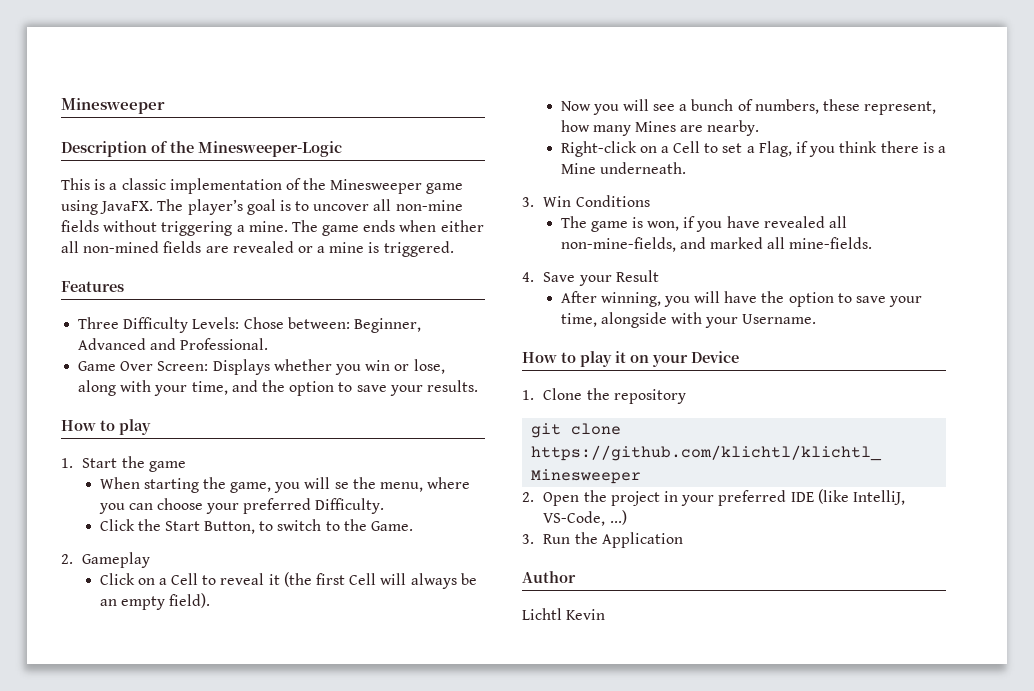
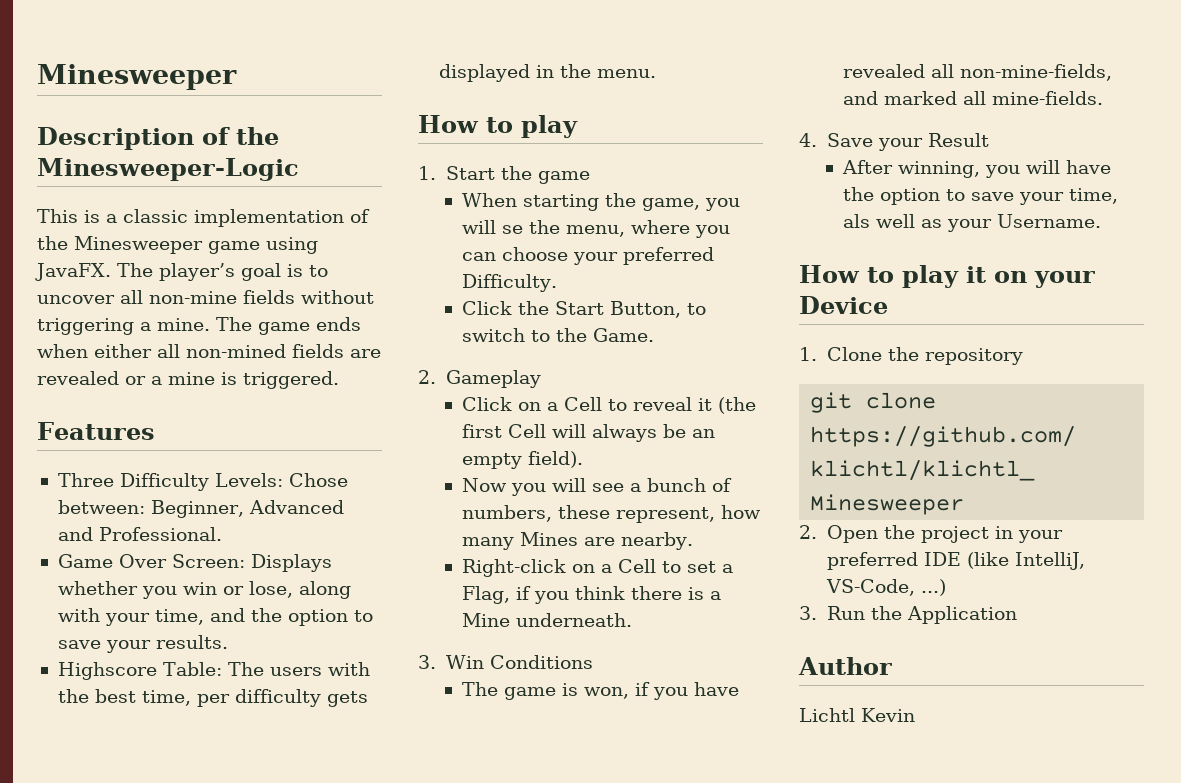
+ Highscore Table: The users with the best time, per difficulty gets displayed in the menu.
- After winning, you will have the option to save your time, alongside with your Username.
+ After winning, you will have the option to save your time, als well as your Username.

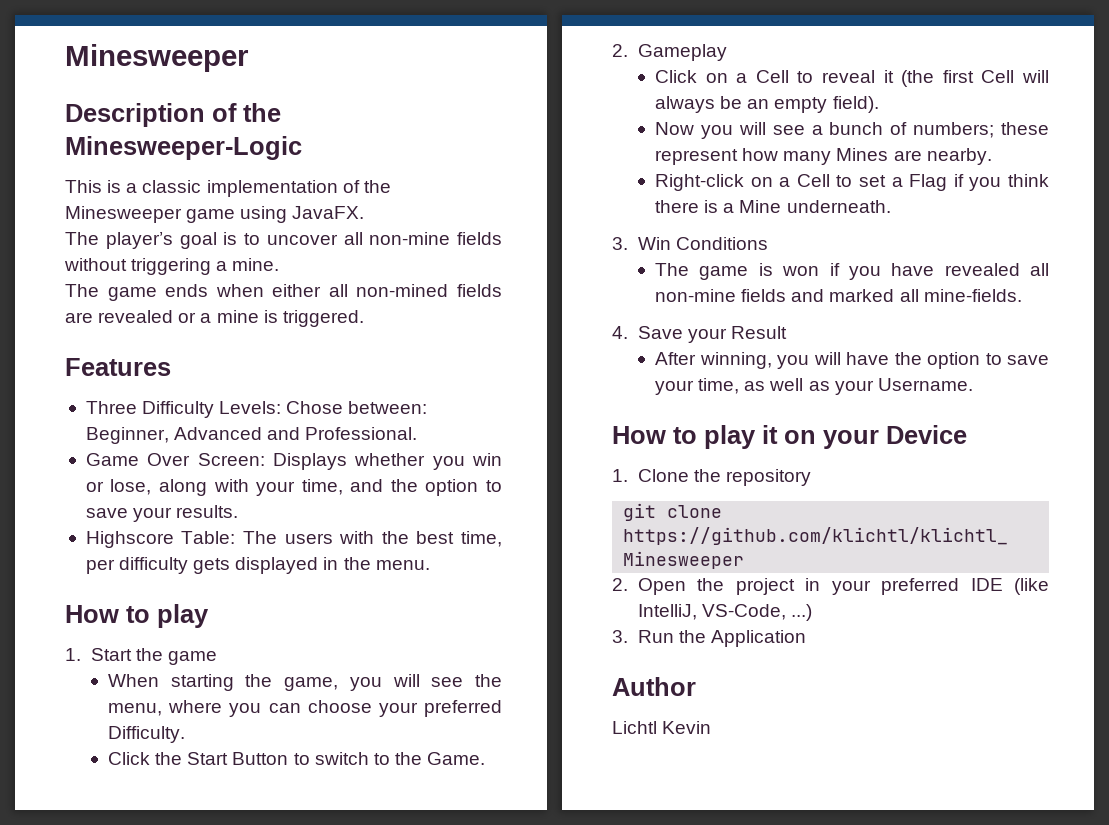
- This is a classic implementation of the Minesweeper game using JavaFX. The player’s goal is to uncover all non-mine fields without triggering a mine. The game ends when either all non-mined fields are revealed or a mine is triggered.
+ This is a classic implementation of the Minesweeper game using JavaFX.
+ The player’s goal is to uncover all non-mine fields without triggering a mine.
+ The game ends when either all non-mined fields are revealed or a mine is triggered.
- When starting the game, you will se the menu, where you can choose your preferred Difficulty.
+ When starting the game, you will see the menu, where you can choose your preferred Difficulty.
- Click the Start Button, to switch to the Game.
+ Click the Start Button to switch to the Game.
- Now you will see a bunch of numbers, these represent, how many Mines are nearby.
+ Now you will see a bunch of numbers; these represent how many Mines are nearby.
- Right-click on a Cell to set a Flag, if you think there is a Mine underneath.
+ Right-click on a Cell to set a Flag if you think there is a Mine underneath.
- The game is won, if you have revealed all non-mine-fields, and marked all mine-fields.
+ The game is won if you have revealed all non-mine fields and marked all mine-fields.
- After winning, you will have the option to save your time, als well as your Username.
+ After winning, you will have the option to save your time, as well as your Username.

